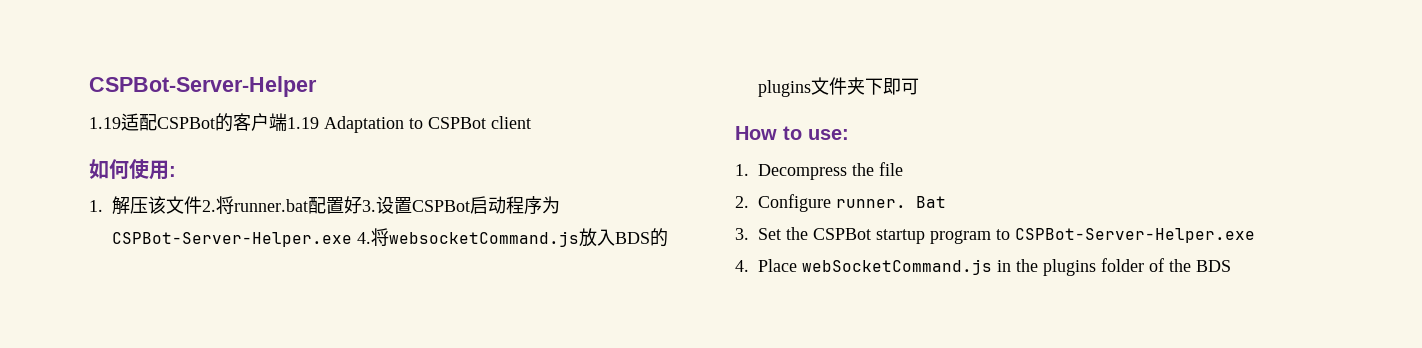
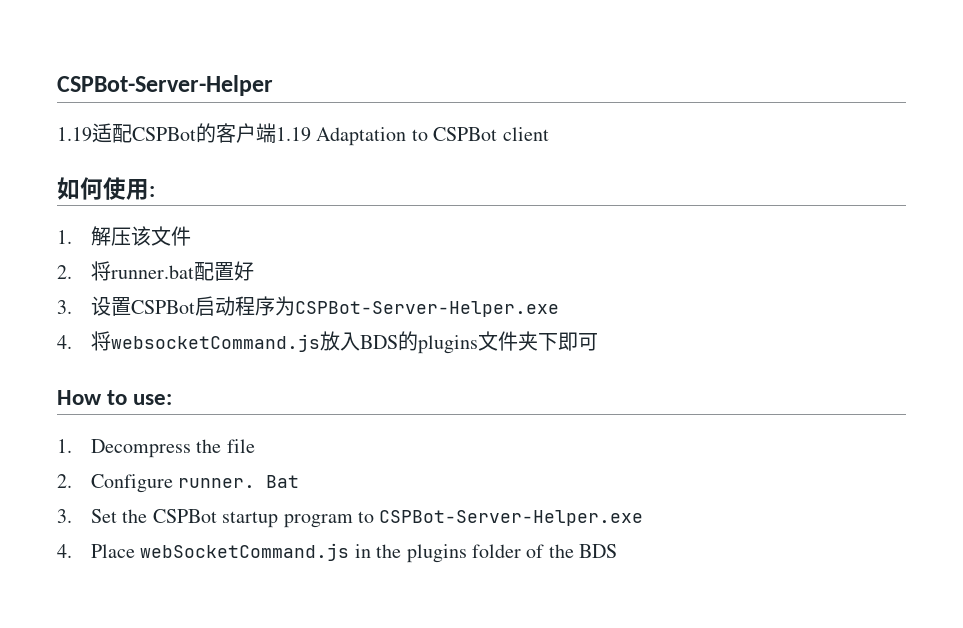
- 1.解压该文件2.将runner.bat配置好3.设置CSPBot启动程序为CSPBot-Server-Helper.exe 4.将websocketCommand.js放入BDS的plugins文件夹下即可
+ 1.解压该文件
+ 2.将runner.bat配置好
+ 3.设置CSPBot启动程序为CSPBot-Server-Helper.exe
+ 4.将websocketCommand.js放入BDS的plugins文件夹下即可

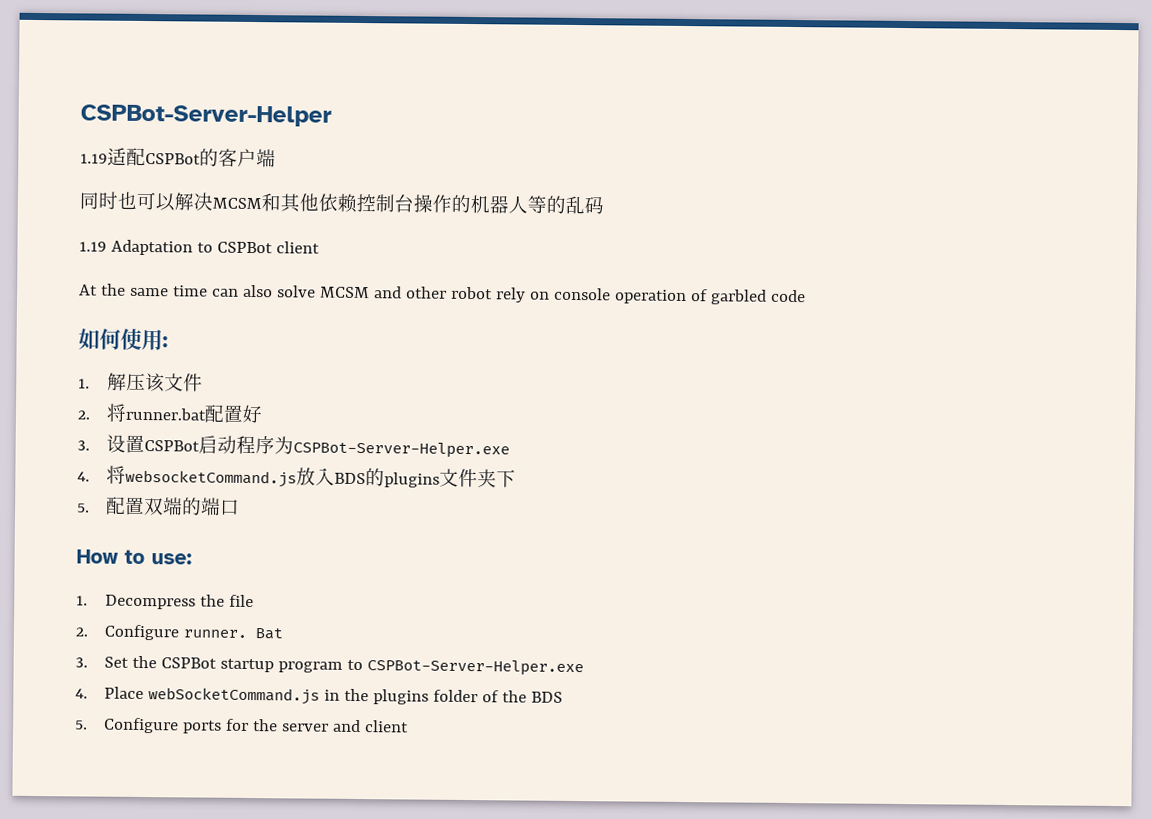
- 1.19适配CSPBot的客户端1.19 Adaptation to CSPBot client
+ 1.19适配CSPBot的客户端
+ 同时也可以解决MCSM和其他依赖控制台操作的机器人等的乱码
+ 1.19 Adaptation to CSPBot client
+ At the same time can also solve MCSM and other robot rely on console operation of garbled code
- 4.将websocketCommand.js放入BDS的plugins文件夹下即可
+ 4.将websocketCommand.js放入BDS的plugins文件夹下
+ 5.配置双端的端口
+ 5. Configure ports for the server and client

